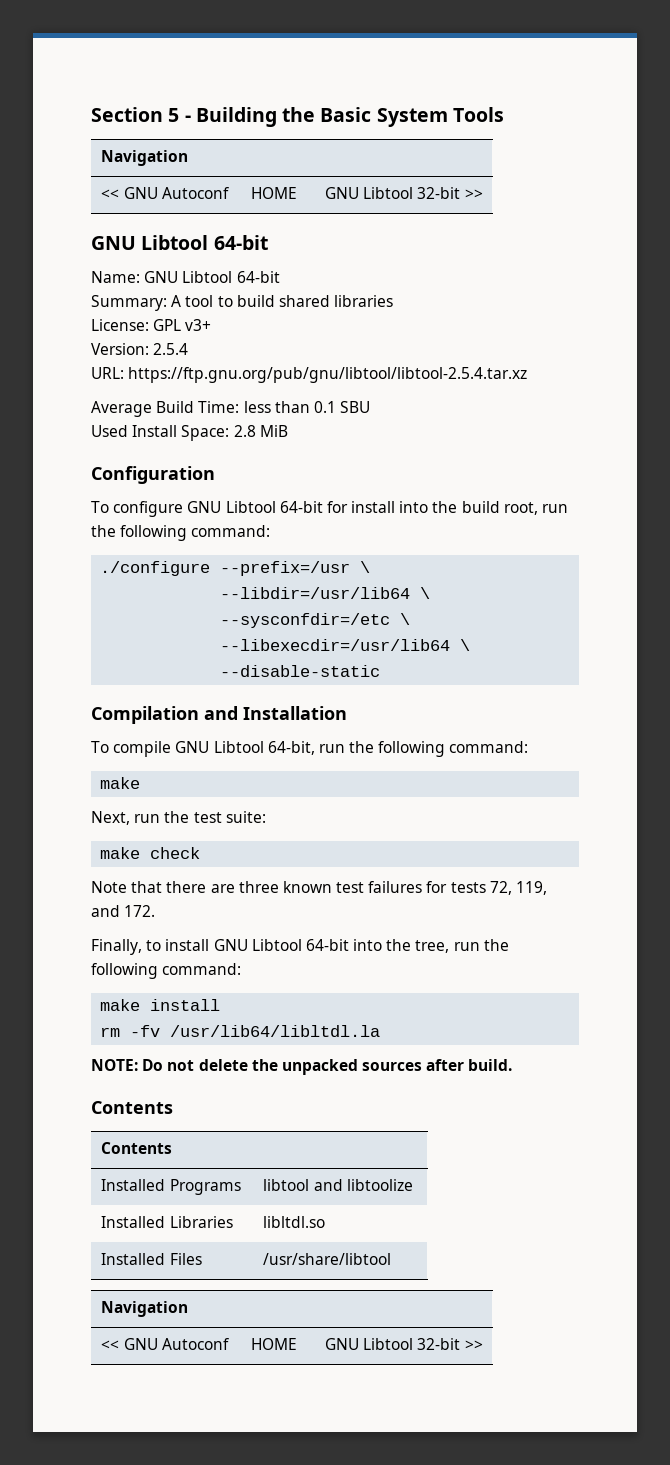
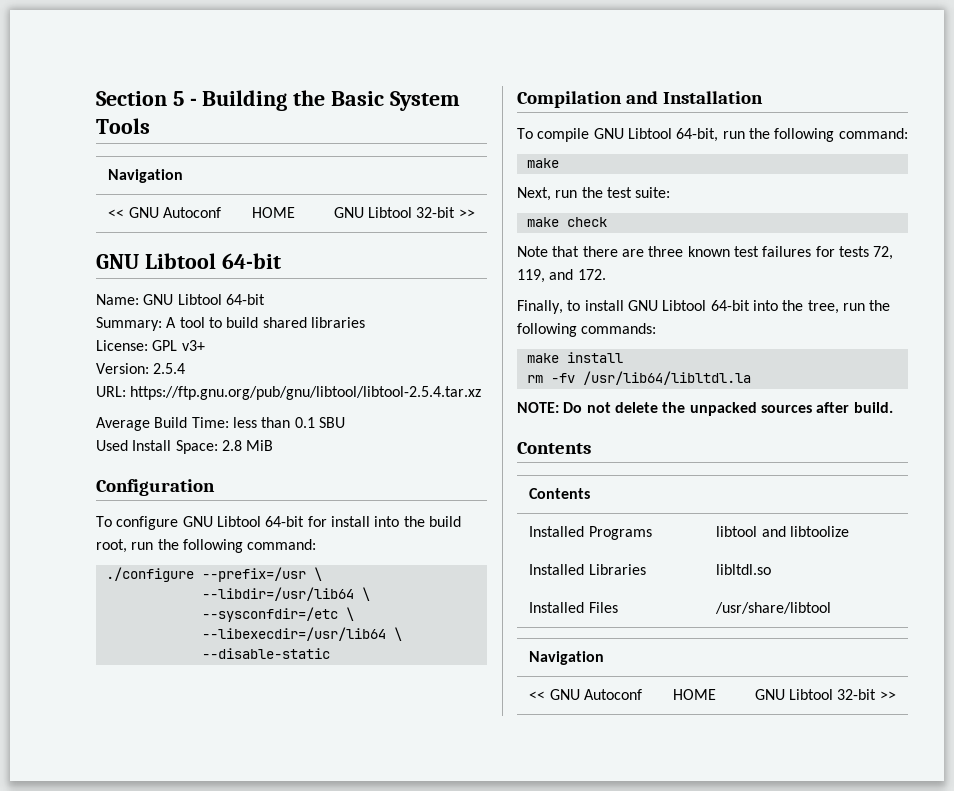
- Finally, to install GNU Libtool 64-bit into the tree, run the following command:
+ Finally, to install GNU Libtool 64-bit into the tree, run the following commands:

